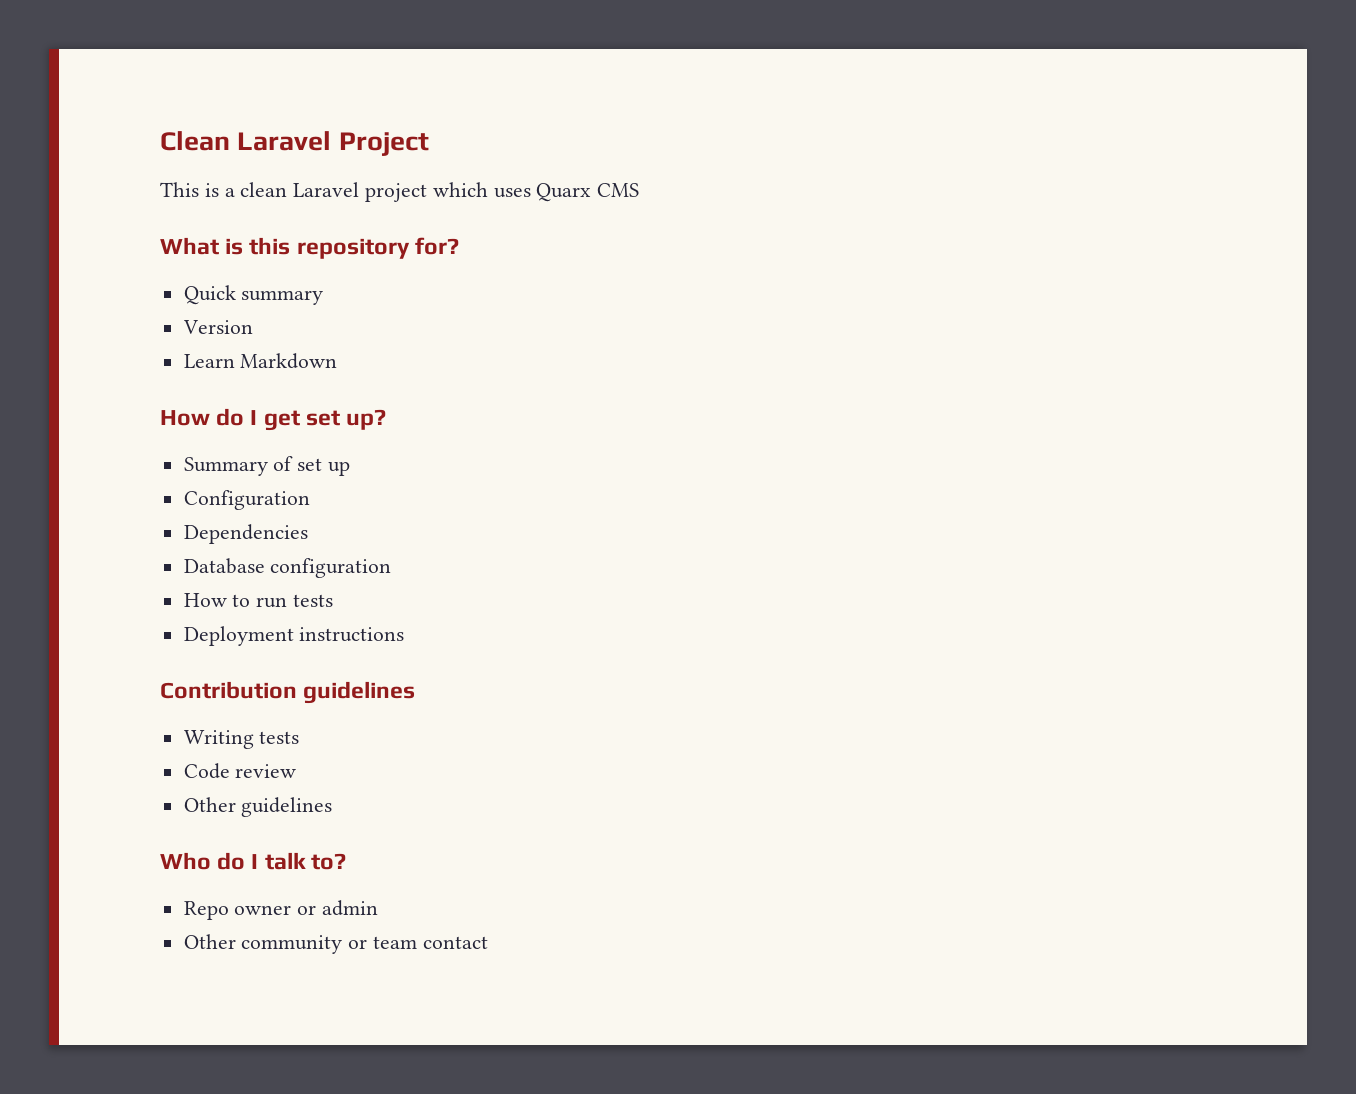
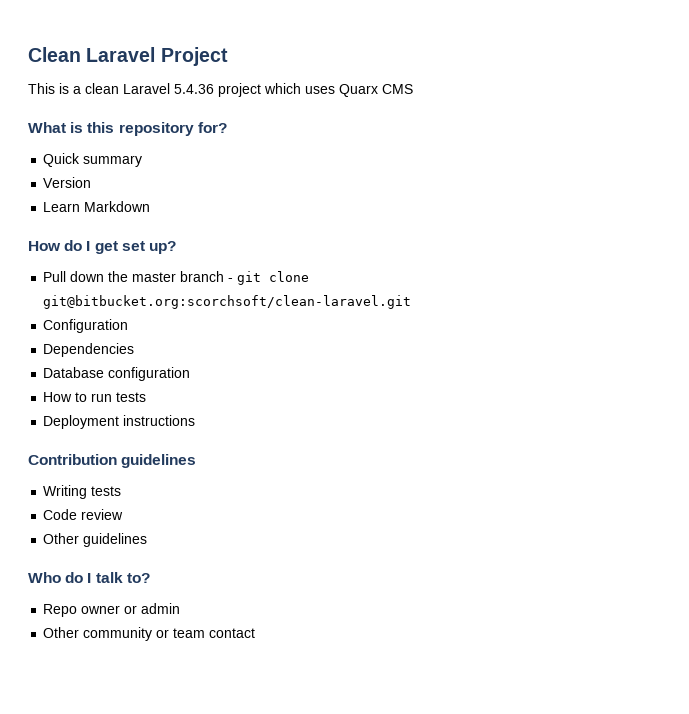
- This is a clean Laravel project which uses Quarx CMS
+ This is a clean Laravel 5.4.36 project which uses Quarx CMS
- Summary of set up
+ Pull down the master branch - git clone git@bitbucket.org:scorchsoft/clean-laravel.git

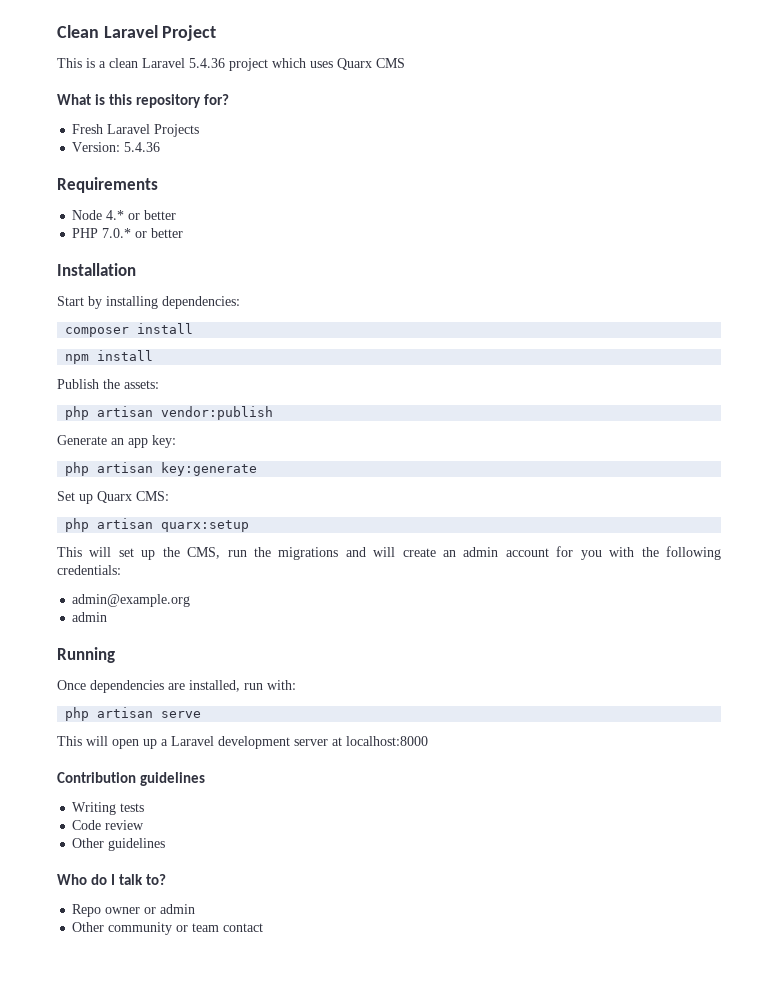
- Quick summary
- Version
- Learn Markdown
- How do I get set up?
- Pull down the master branch - git clone git@bitbucket.org:scorchsoft/clean-laravel.git
- Configuration
- Dependencies
- Database configuration
- How to run tests
- Deployment instructions
+ Fresh Laravel Projects
+ Version: 5.4.36
+ Requirements
+ Node 4.* or better
+ PHP 7.0.* or better
+ Installation
+ Start by installing dependencies:
+ composer install
+ npm install
+ Publish the assets:
+ php artisan vendor:publish
+ Generate an app key:
+ php artisan key:generate
+ Set up Quarx CMS:
+ php artisan quarx:setup
+ This will set up the CMS, run the migrations and will create an admin account for you with the following credentials:
+ admin@example.org
+ admin
+ Running
+ Once dependencies are installed, run with:
+ php artisan serve
+ This will open up a Laravel development server at localhost:8000

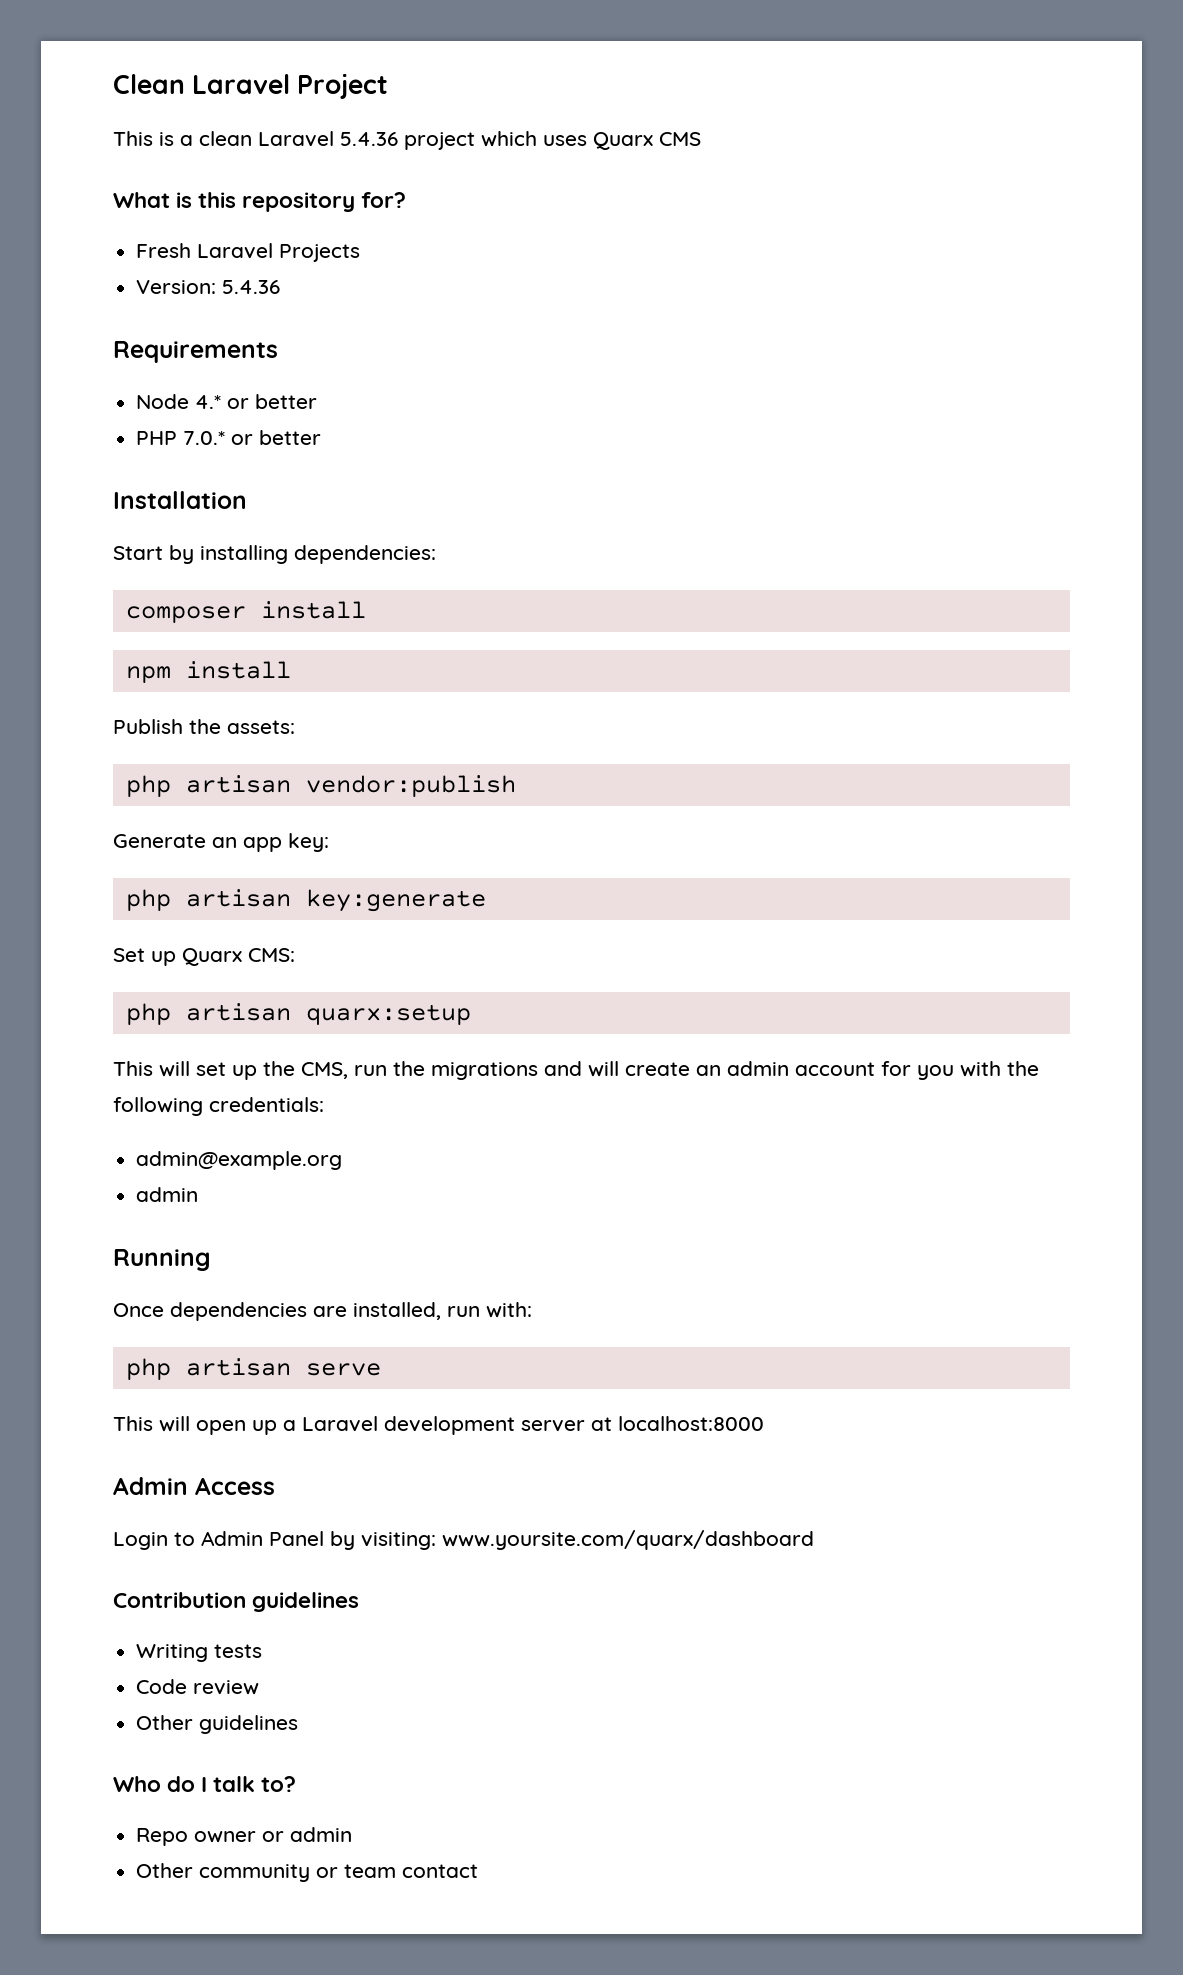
+ Admin Access
+ Login to Admin Panel by visiting: www.yoursite.com/quarx/dashboard

